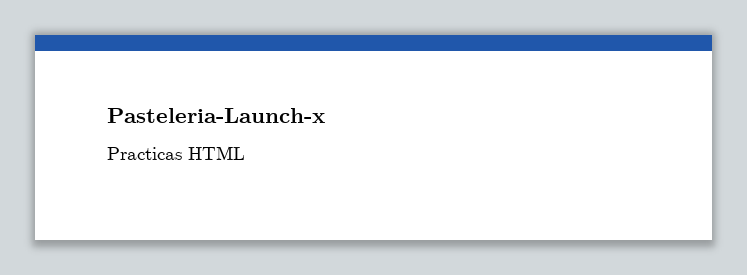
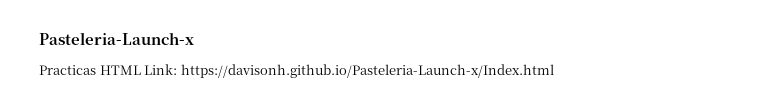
- Practicas HTML
+ Practicas HTML Link: https://davisonh.github.io/Pasteleria-Launch-x/Index.html

